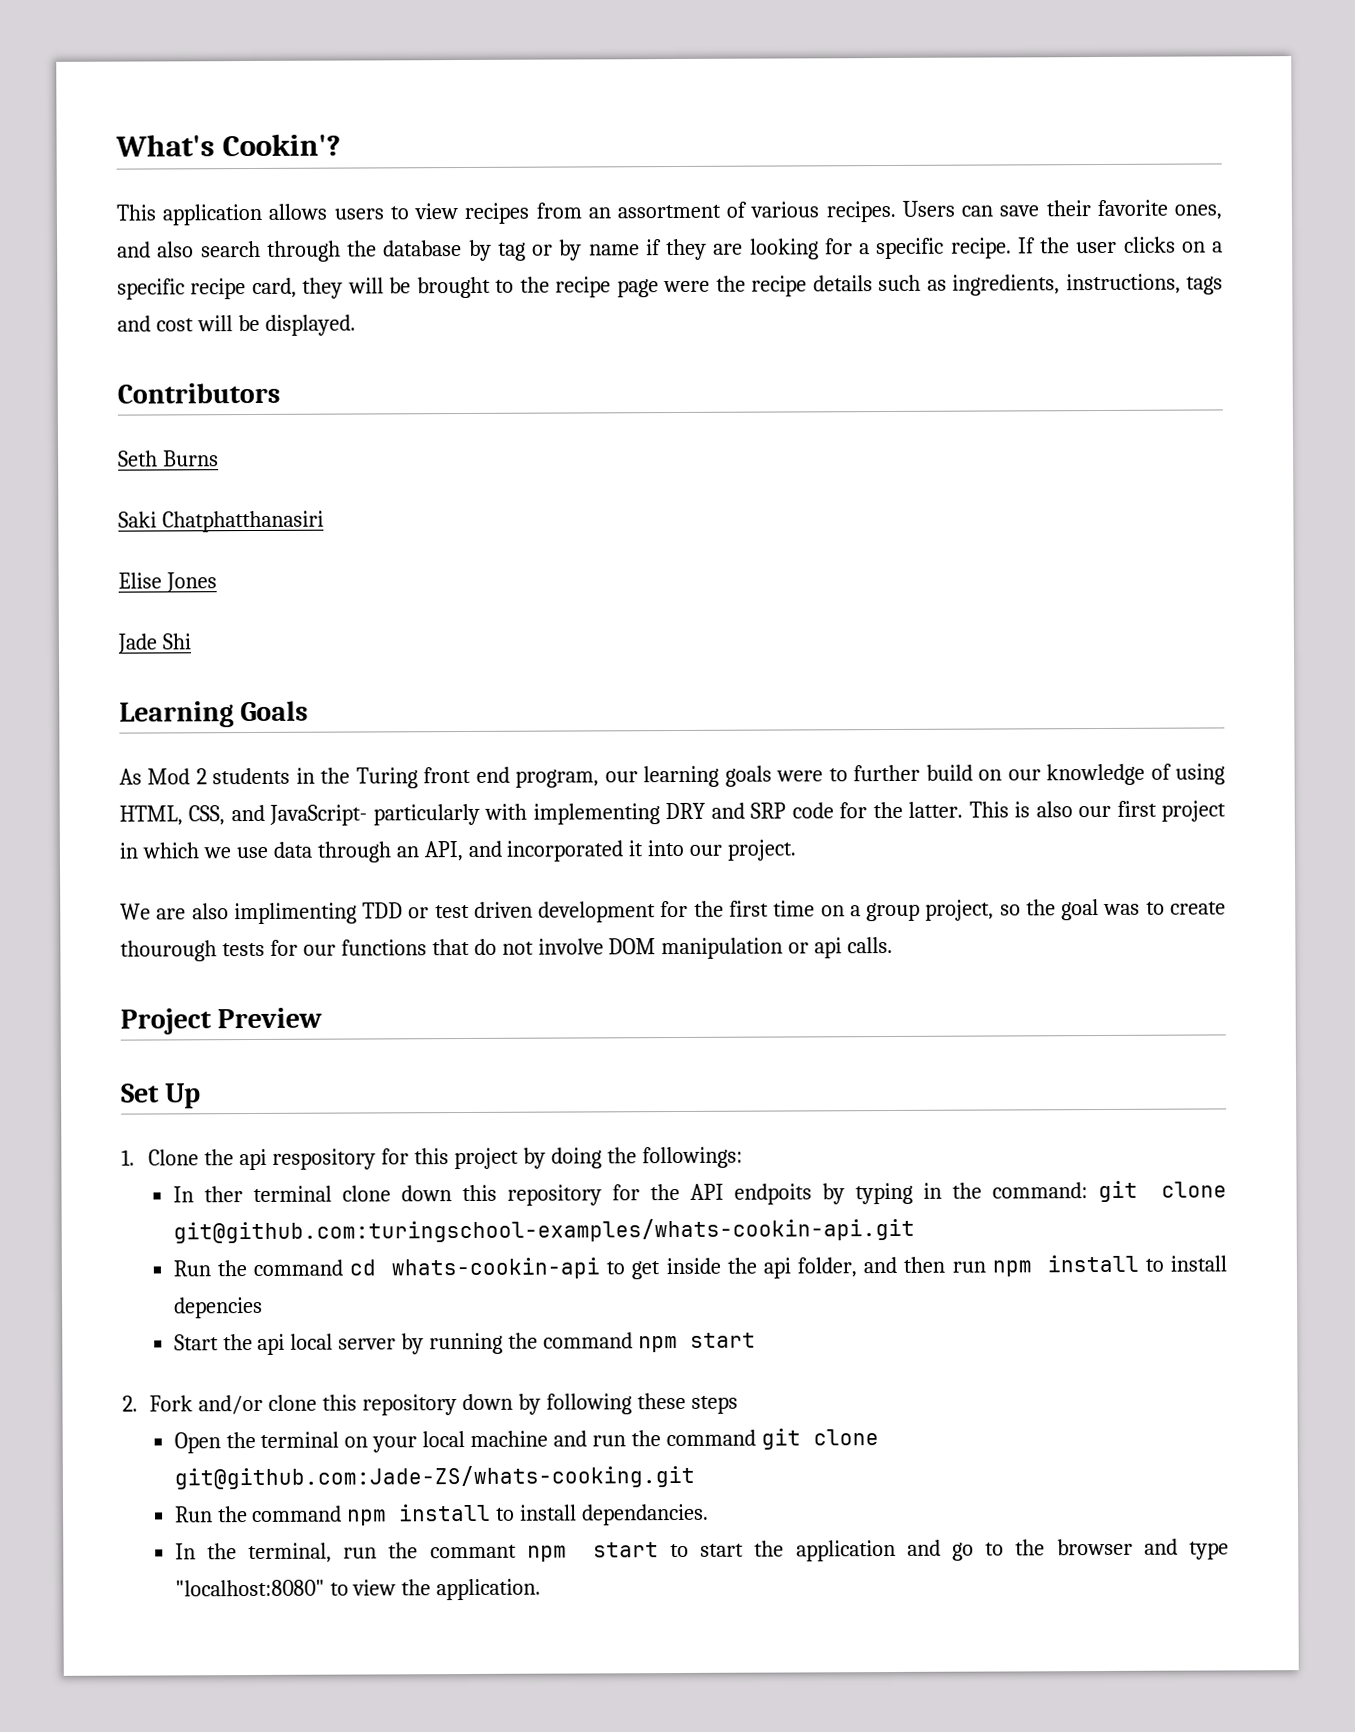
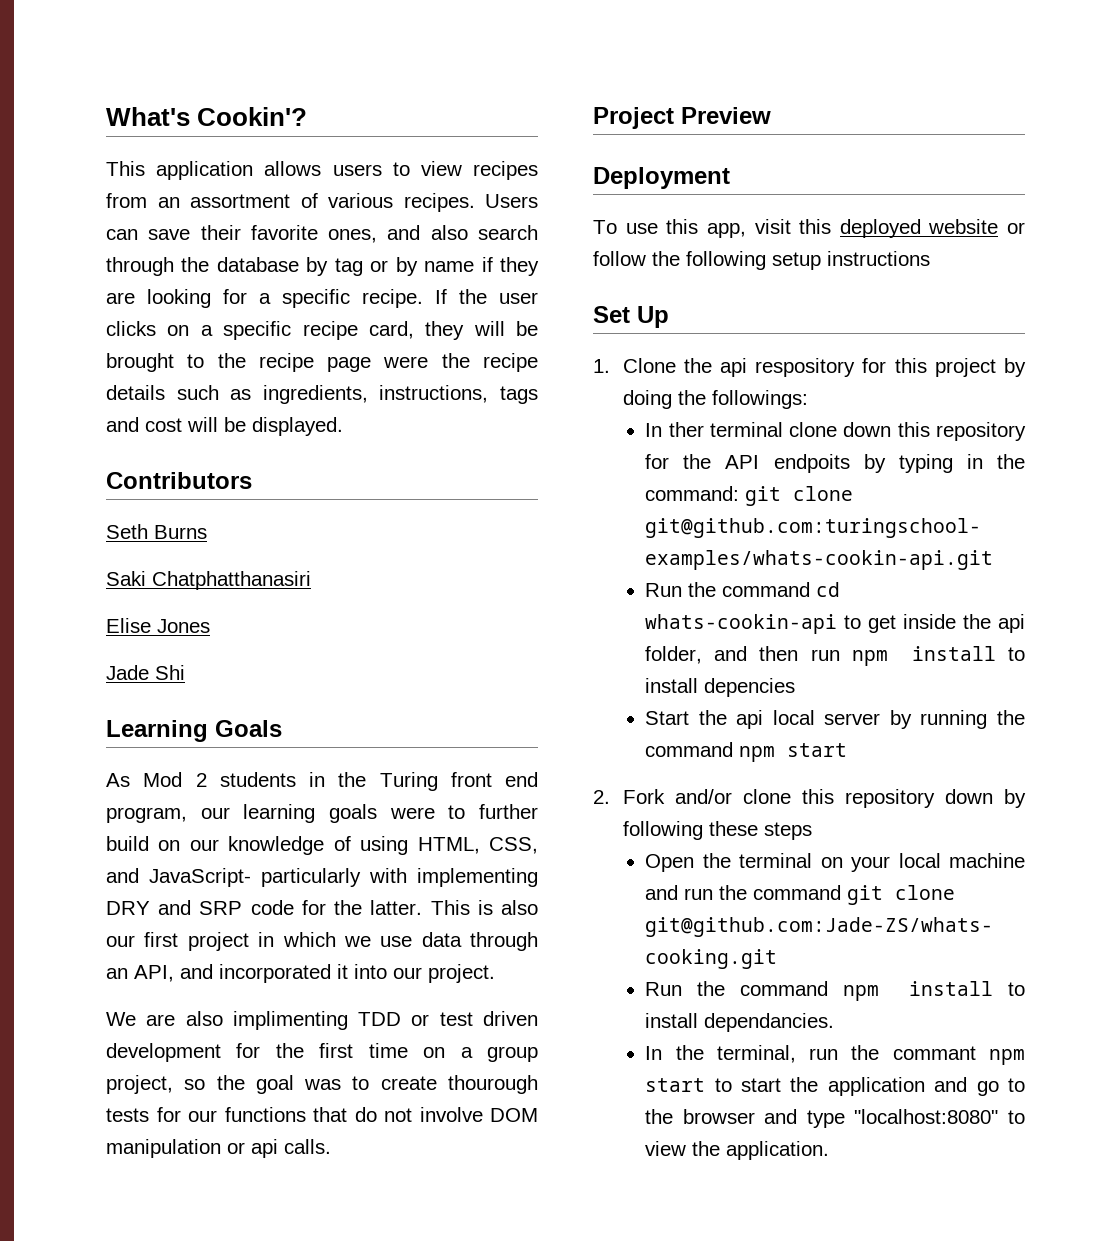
+ Deployment
+ To use this app, visit this deployed website or follow the following setup instructions

